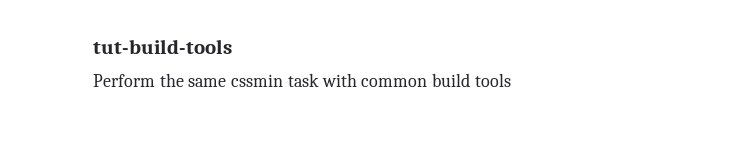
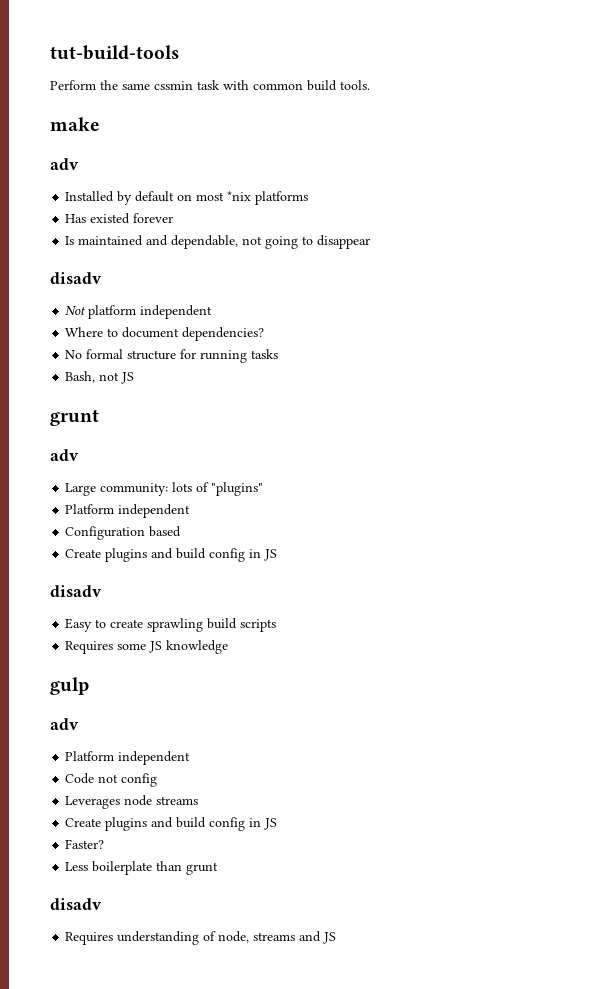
- Perform the same cssmin task with common build tools
+ Perform the same cssmin task with common build tools.
+ make
+ adv
+ Installed by default on most *nix platforms
+ Has existed forever
+ Is maintained and dependable, not going to disappear
+ disadv
+ Not platform independent
+ Where to document dependencies?
+ No formal structure for running tasks
+ Bash, not JS
+ grunt
+ adv
+ Large community: lots of "plugins"
+ Platform independent
+ Configuration based
+ Create plugins and build config in JS
+ disadv
+ Easy to create sprawling build scripts
+ Requires some JS knowledge
+ gulp
+ adv
+ Platform independent
+ Code not config
+ Leverages node streams
+ Create plugins and build config in JS
+ Faster?
+ Less boilerplate than grunt
+ disadv
+ Requires understanding of node, streams and JS

